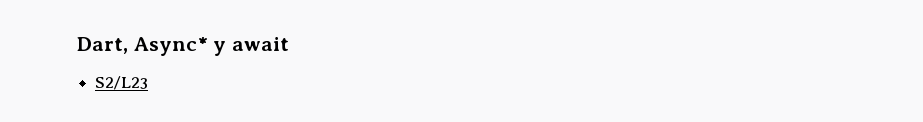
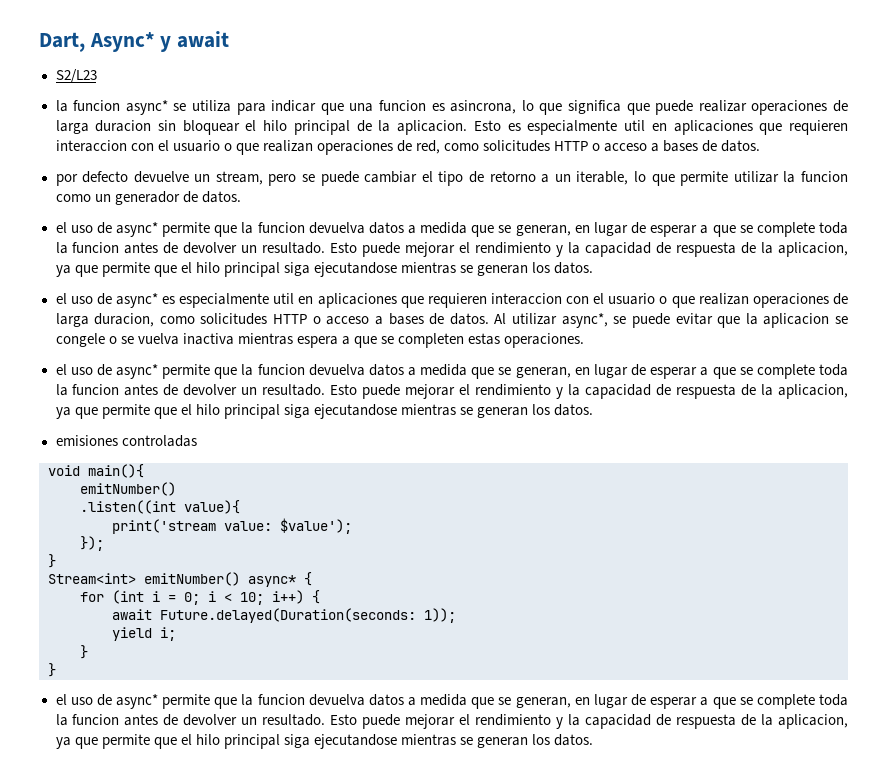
+ la funcion async* se utiliza para indicar que una funcion es asincrona, lo que significa que puede realizar operaciones de larga duracion sin bloquear el hilo principal de la aplicacion. Esto es especialmente util en aplicaciones que requieren interaccion con el usuario o que realizan operaciones de red, como solicitudes HTTP o acceso a bases de datos.
+ por defecto devuelve un stream, pero se puede cambiar el tipo de retorno a un iterable, lo que permite utilizar la funcion como un generador de datos.
+ el uso de async* permite que la funcion devuelva datos a medida que se generan, en lugar de esperar a que se complete toda la funcion antes de devolver un resultado. Esto puede mejorar el rendimiento y la capacidad de respuesta de la aplicacion, ya que permite que el hilo principal siga ejecutandose mientras se generan los datos.
+ el uso de async* es especialmente util en aplicaciones que requieren interaccion con el usuario o que realizan operaciones de larga duracion, como solicitudes HTTP o acceso a bases de datos. Al utilizar async*, se puede evitar que la aplicacion se congele o se vuelva inactiva mientras espera a que se completen estas operaciones.
+ el uso de async* permite que la funcion devuelva datos a medida que se generan, en lugar de esperar a que se complete toda la funcion antes de devolver un resultado. Esto puede mejorar el rendimiento y la capacidad de respuesta de la aplicacion, ya que permite que el hilo principal siga ejecutandose mientras se generan los datos.
+ emisiones controladas
+ void main(){
+ emitNumber()
+ .listen((int value){
+ print('stream value: $value');
+ });
+ }
+ Stream<int> emitNumber() async* {
+ for (int i = 0; i < 10; i++) {
+ await Future.delayed(Duration(seconds: 1));
+ yield i;
+ }
+ }
+ el uso de async* permite que la funcion devuelva datos a medida que se generan, en lugar de esperar a que se complete toda la funcion antes de devolver un resultado. Esto puede mejorar el rendimiento y la capacidad de respuesta de la aplicacion, ya que permite que el hilo principal siga ejecutandose mientras se generan los datos.

